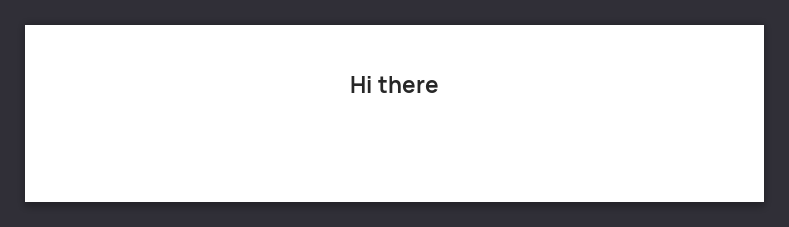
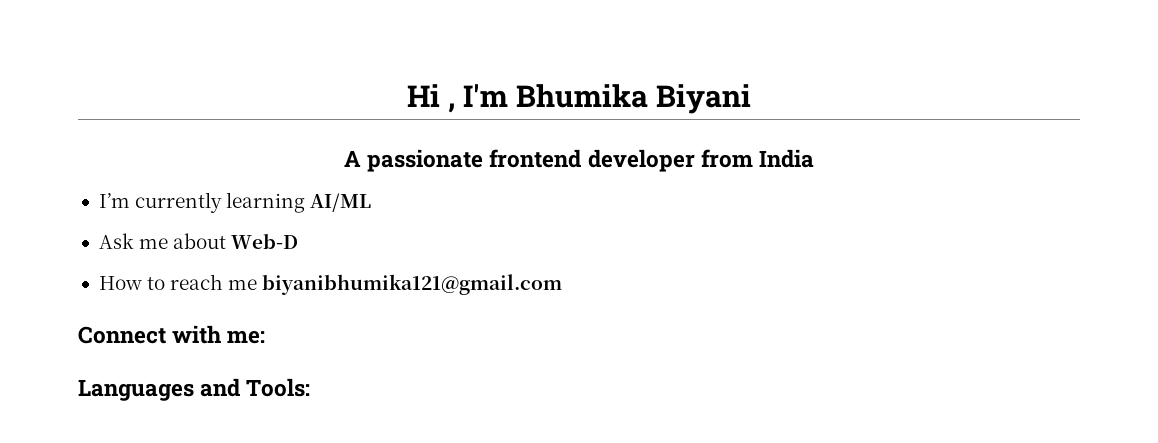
- Hi there
+ Hi , I'm Bhumika Biyani
+ A passionate frontend developer from India
+ I’m currently learning AI/ML
+ Ask me about Web-D
+ How to reach me biyanibhumika121@gmail.com
+ Connect with me:
+ Languages and Tools:

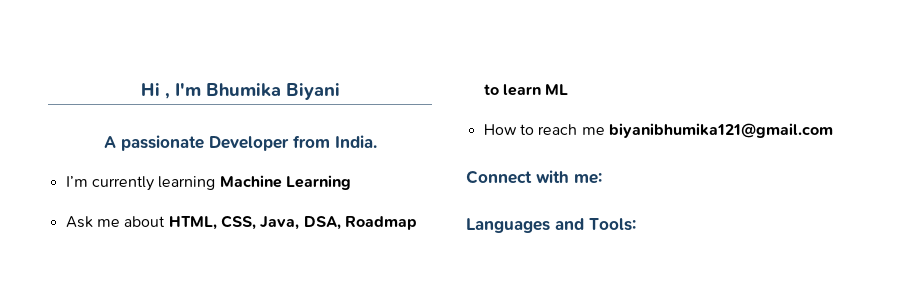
- A passionate frontend developer from India
+ A passionate Developer from India.
- I’m currently learning AI/ML
+ I’m currently learning Machine Learning
- Ask me about Web-D
+ Ask me about HTML, CSS, Java, DSA, Roadmap to learn ML

